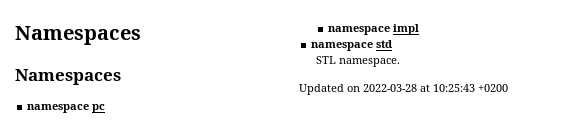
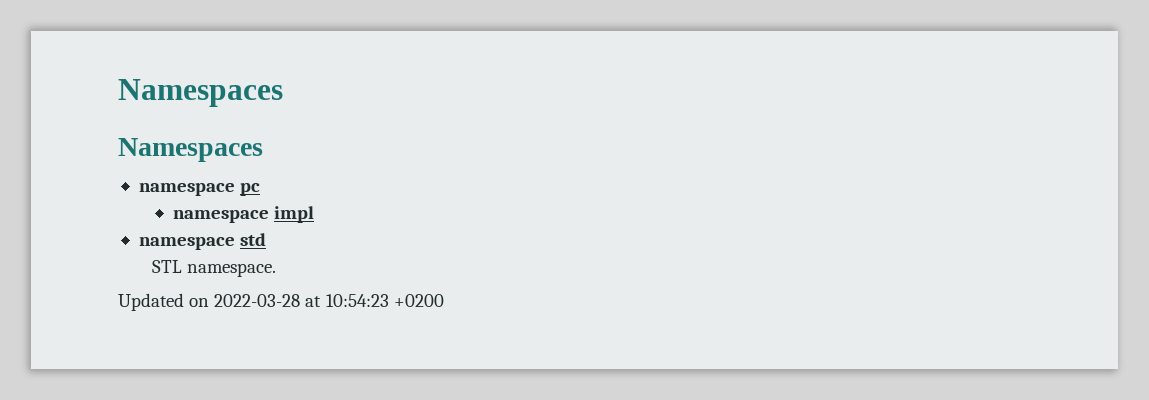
- Updated on 2022-03-28 at 10:25:43 +0200
+ Updated on 2022-03-28 at 10:54:23 +0200

